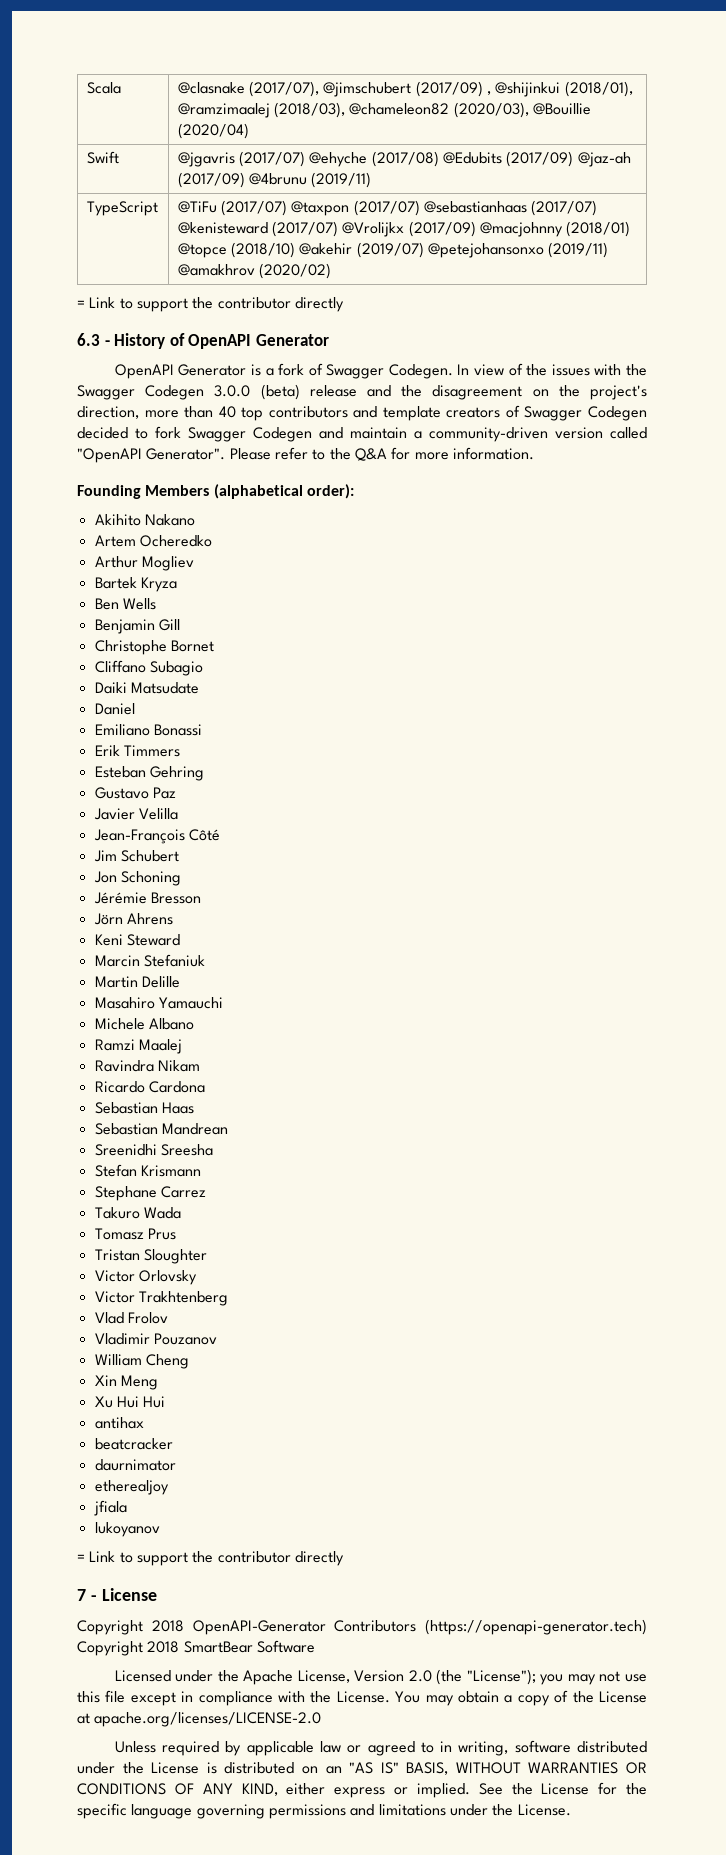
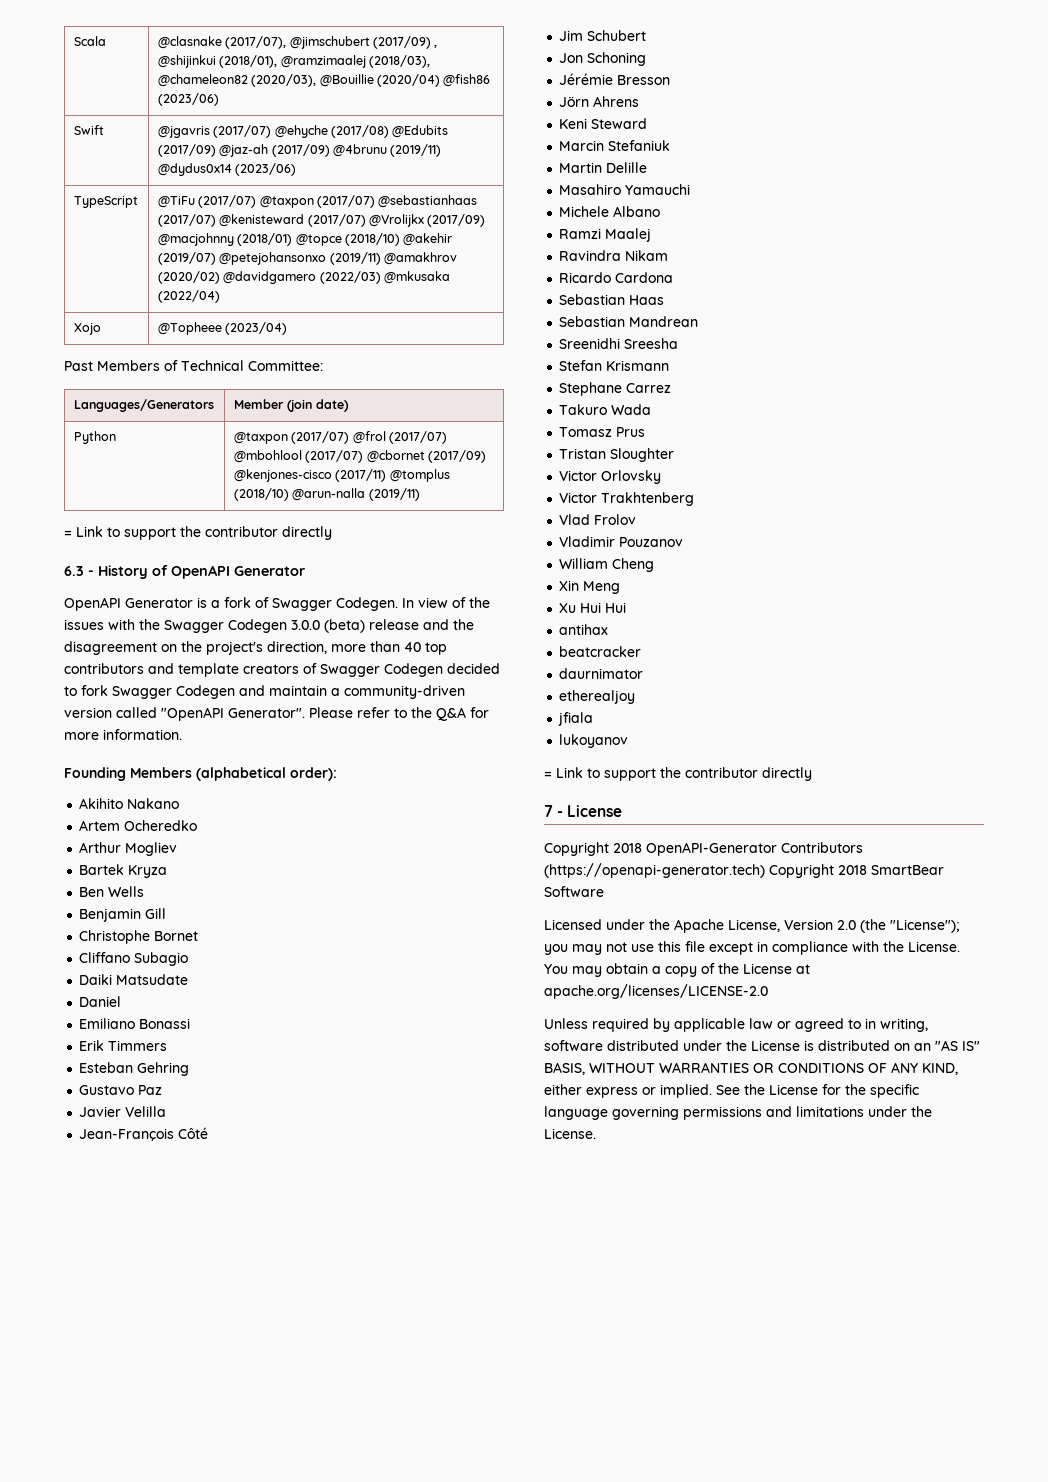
- Scala | @clasnake (2017/07), @jimschubert (2017/09) , @shijinkui (2018/01), @ramzimaalej (2018/03), @chameleon82 (2020/03), @Bouillie (2020/04)
+ Scala | @clasnake (2017/07), @jimschubert (2017/09) , @shijinkui (2018/01), @ramzimaalej (2018/03), @chameleon82 (2020/03), @Bouillie (2020/04) @fish86 (2023/06)
- Swift | @jgavris (2017/07) @ehyche (2017/08) @Edubits (2017/09) @jaz-ah (2017/09) @4brunu (2019/11)
+ Swift | @jgavris (2017/07) @ehyche (2017/08) @Edubits (2017/09) @jaz-ah (2017/09) @4brunu (2019/11) @dydus0x14 (2023/06)
- TypeScript | @TiFu (2017/07) @taxpon (2017/07) @sebastianhaas (2017/07) @kenisteward (2017/07) @Vrolijkx (2017/09) @macjohnny (2018/01) @topce (2018/10) @akehir (2019/07) @petejohansonxo (2019/11) @amakhrov (2020/02)
+ TypeScript | @TiFu (2017/07) @taxpon (2017/07) @sebastianhaas (2017/07) @kenisteward (2017/07) @Vrolijkx (2017/09) @macjohnny (2018/01) @topce (2018/10) @akehir (2019/07) @petejohansonxo (2019/11) @amakhrov (2020/02) @davidgamero (2022/03) @mkusaka (2022/04)
+ Xojo | @Topheee (2023/04)
+ Past Members of Technical Committee:
+ Languages/Generators | Member (join date)
+ Python | @taxpon (2017/07) @frol (2017/07) @mbohlool (2017/07) @cbornet (2017/09) @kenjones-cisco (2017/11) @tomplus (2018/10) @arun-nalla (2019/11)

